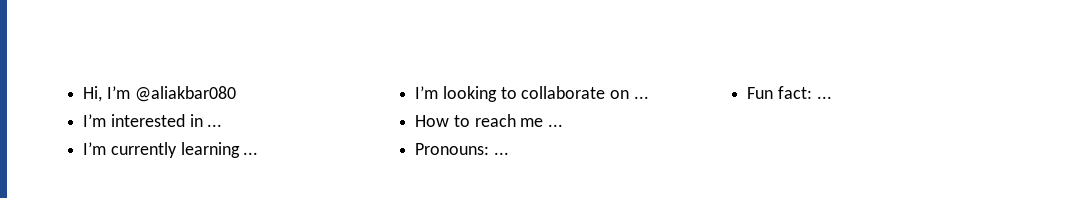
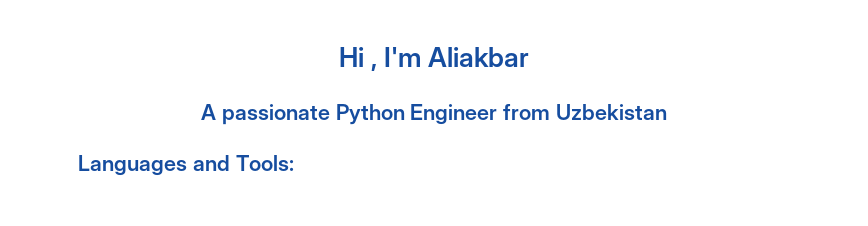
- Hi, I’m @aliakbar080
- I’m interested in ...
- I’m currently learning ...
- I’m looking to collaborate on ...
- How to reach me ...
- Pronouns: ...
- Fun fact: ...
+ Hi , I'm Aliakbar
+ A passionate Python Engineer from Uzbekistan
+ Languages and Tools:

